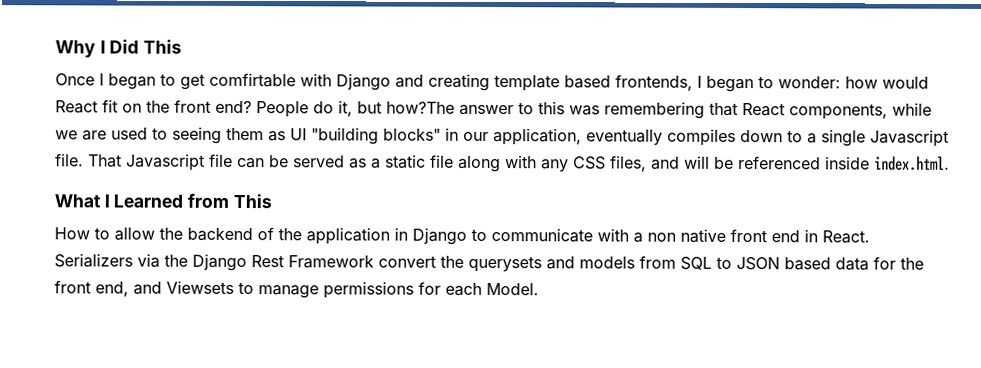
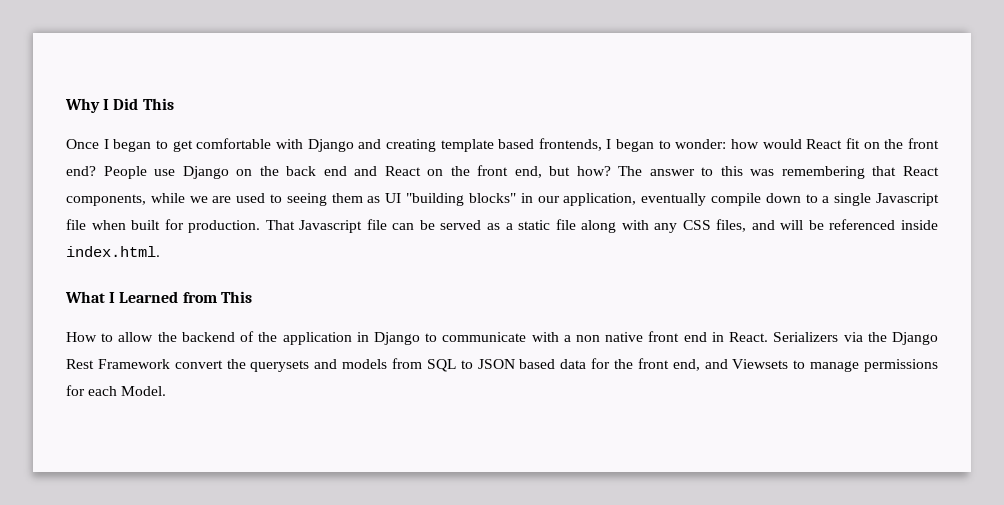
- Once I began to get comfirtable with Django and creating template based frontends, I began to wonder: how would React fit on the front end?
+ Once I began to get comfortable with Django and creating template based frontends, I began to wonder: how would React fit on the front end?
- People do it, but how?The answer to this was remembering that React components, while we are used to seeing them as UI "building blocks" in our application, eventually compiles down to a single Javascript file.
+ People use Django on the back end and React on the front end, but how? The answer to this was remembering that React components, while we are used to seeing them as UI "building blocks" in our application, eventually compile down to a single Javascript file when built for production.

